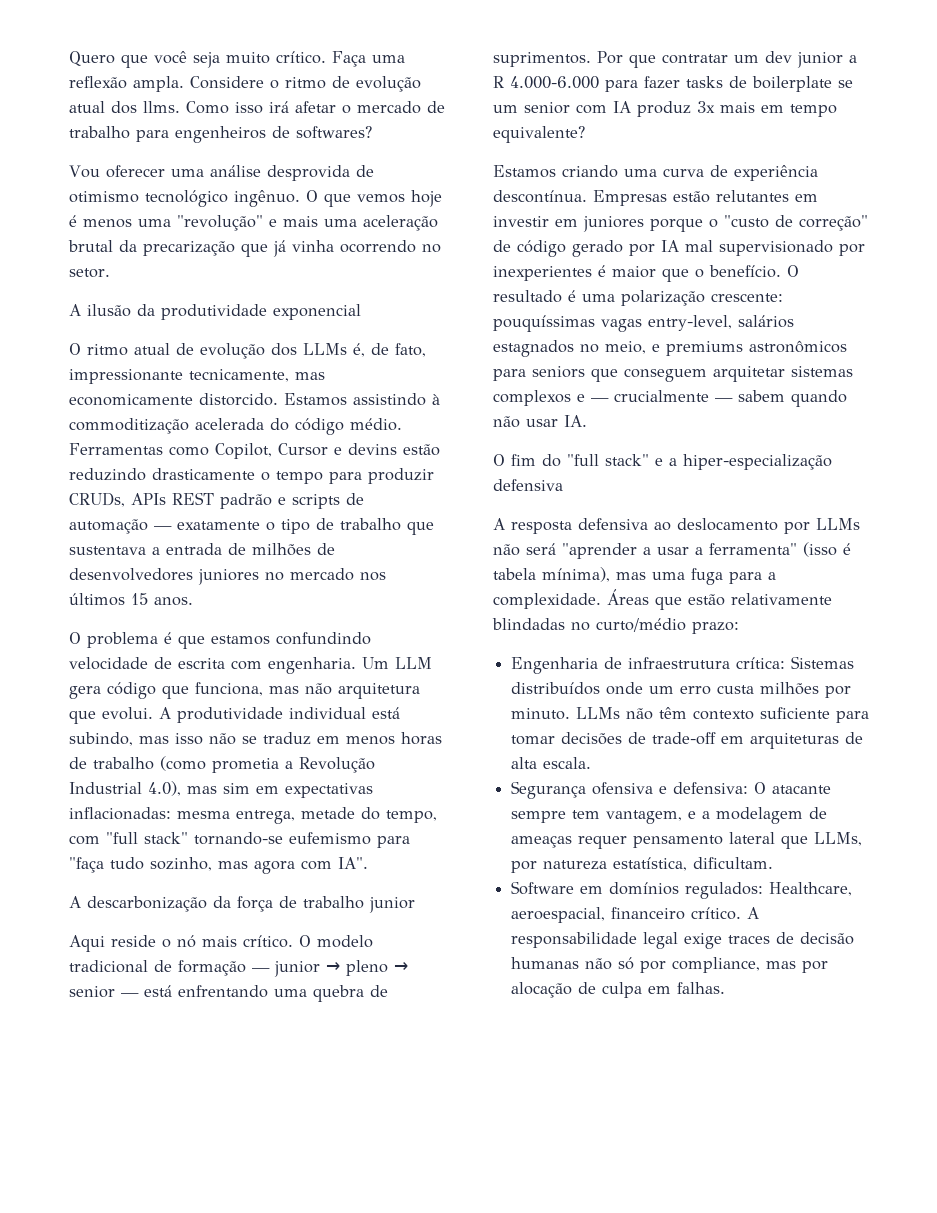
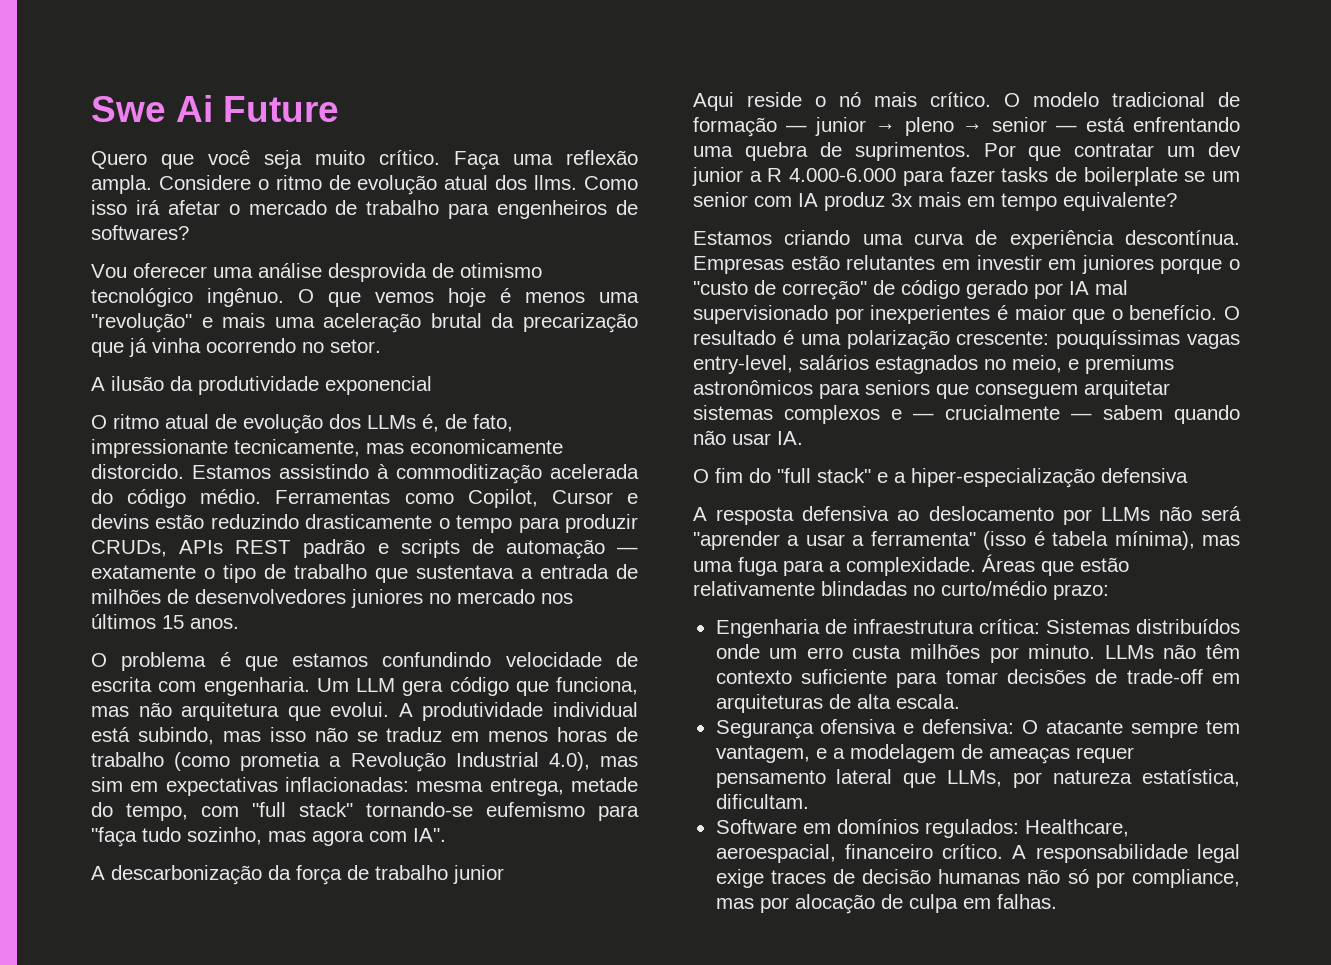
+ Swe Ai Future

